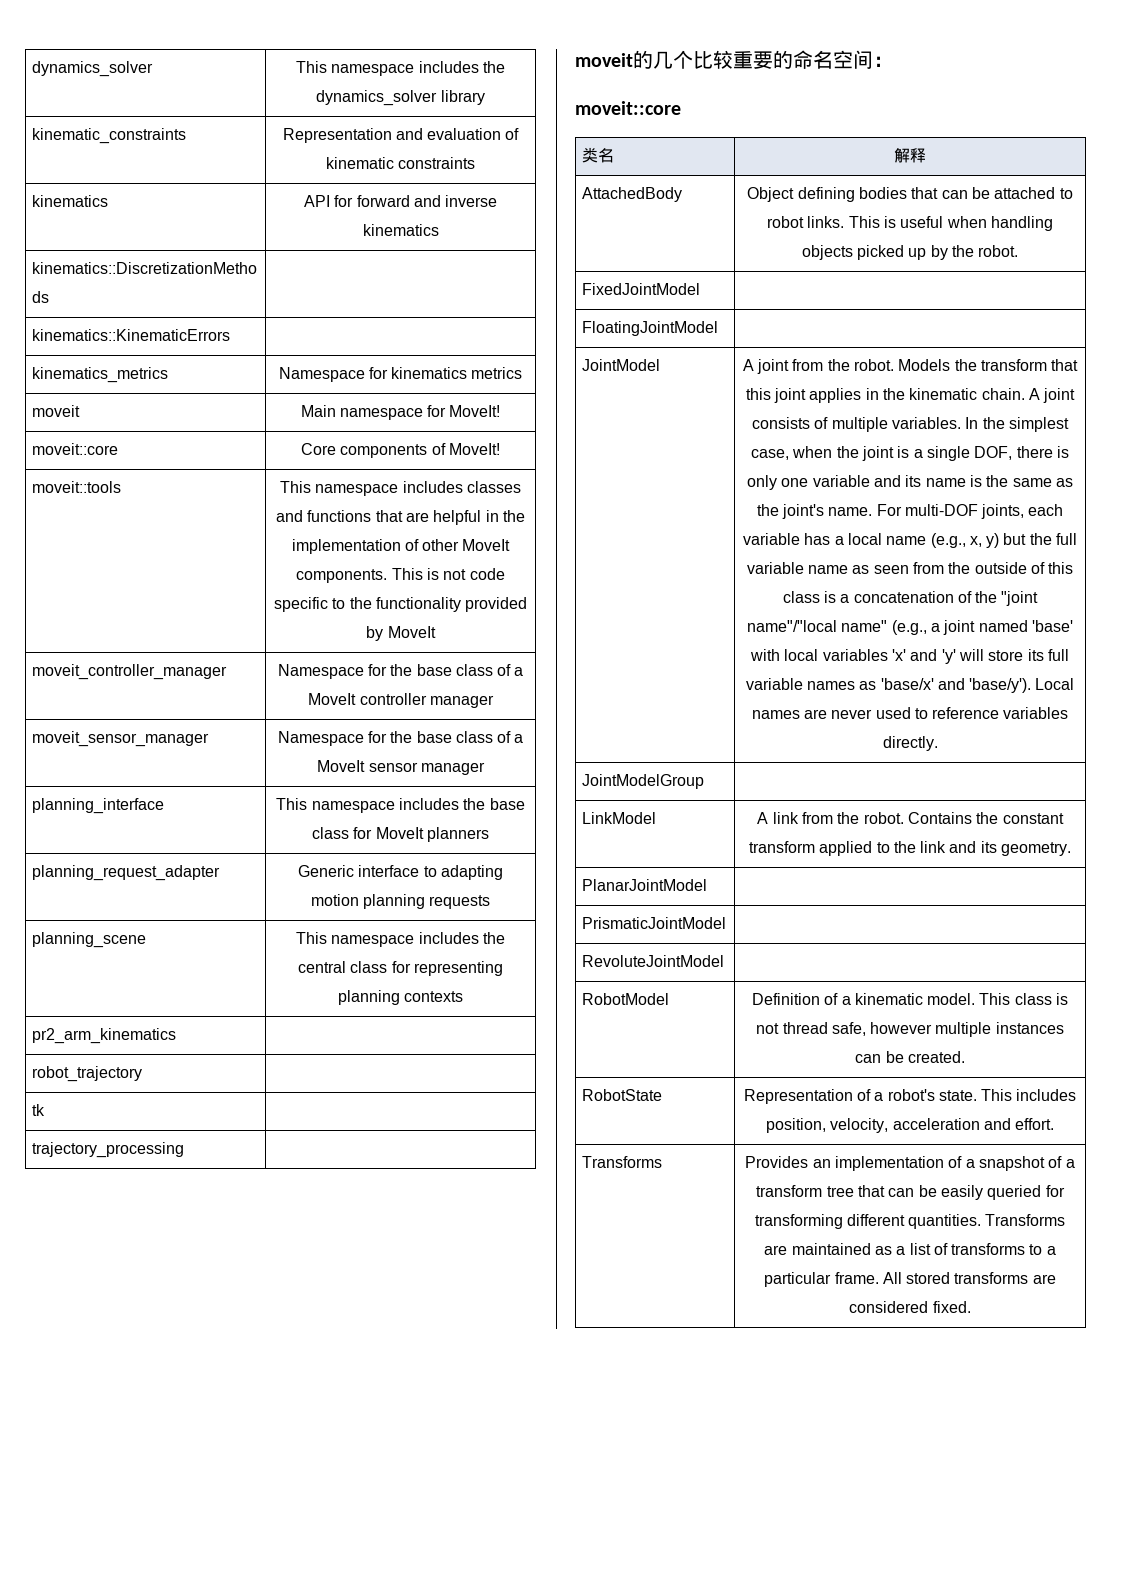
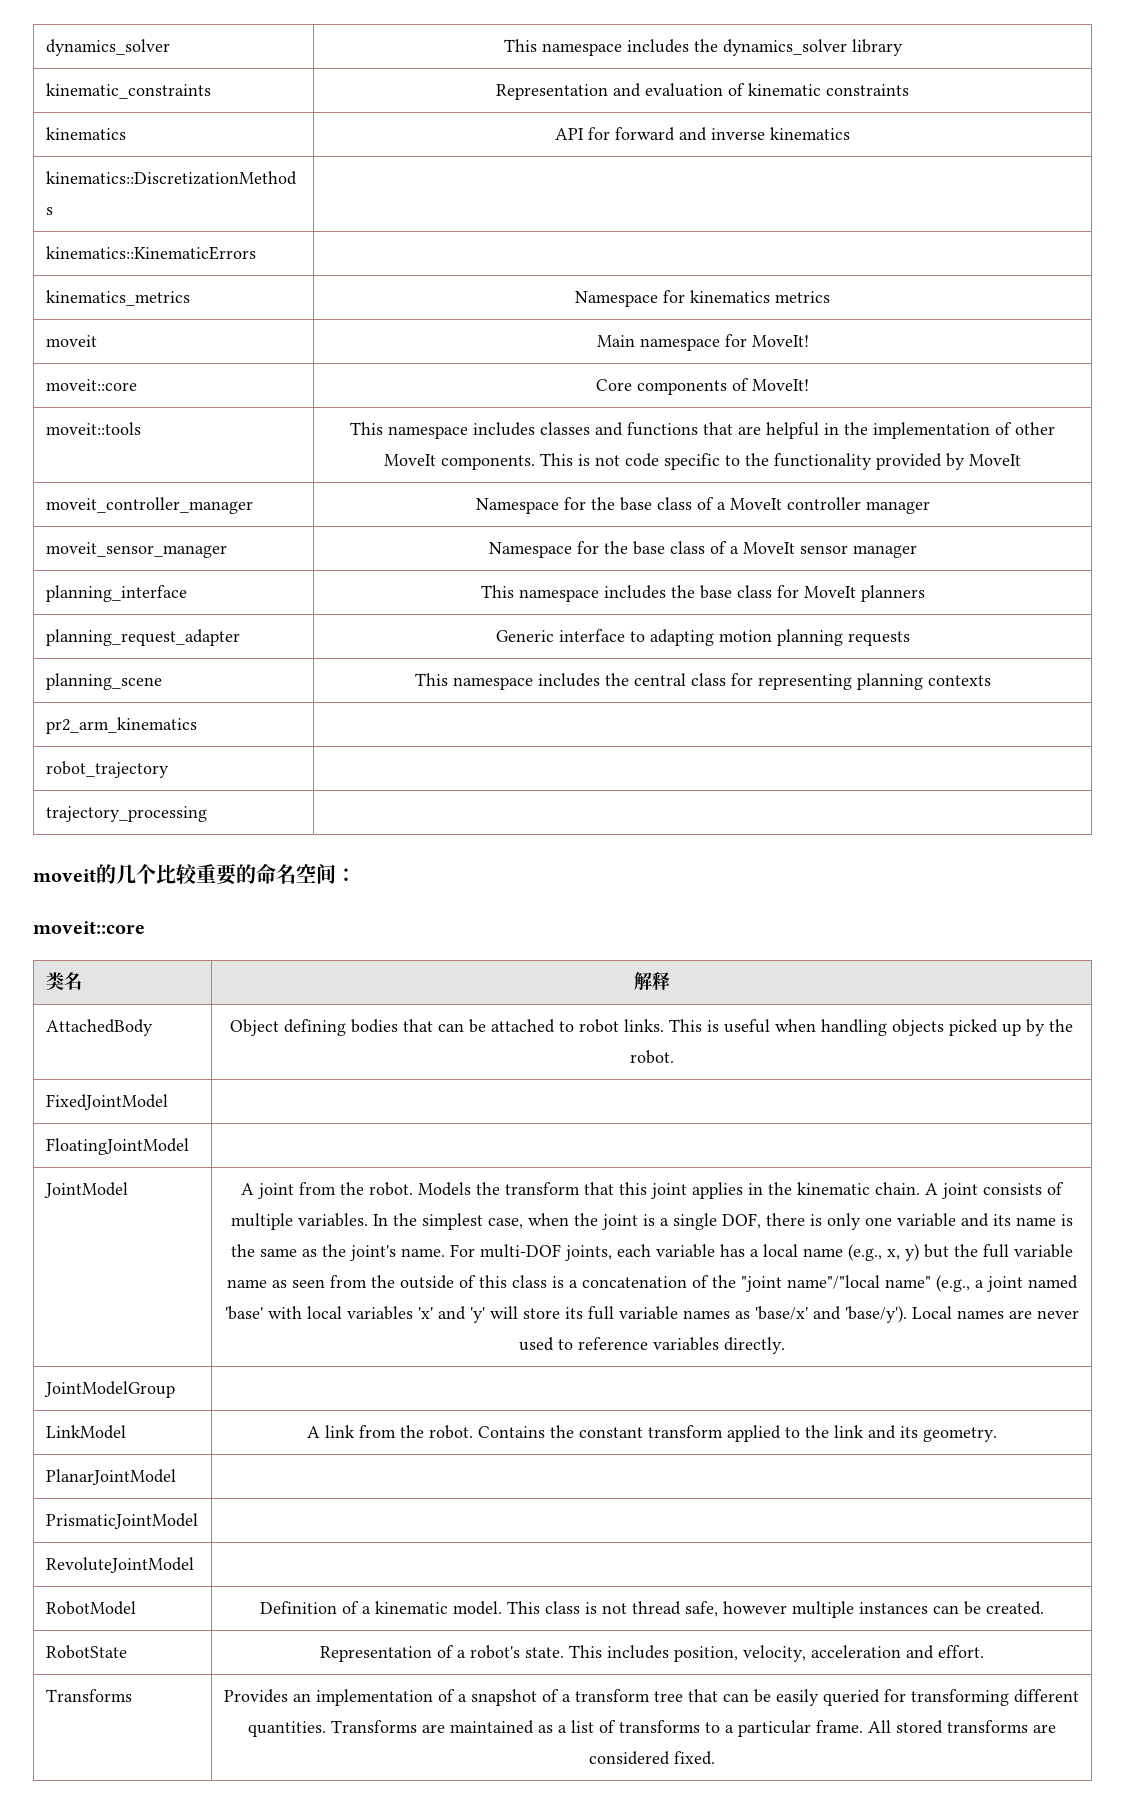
- tk |

